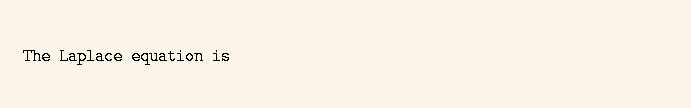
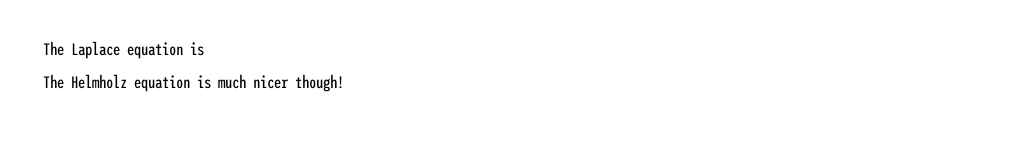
+ The Helmholz equation is much nicer though!

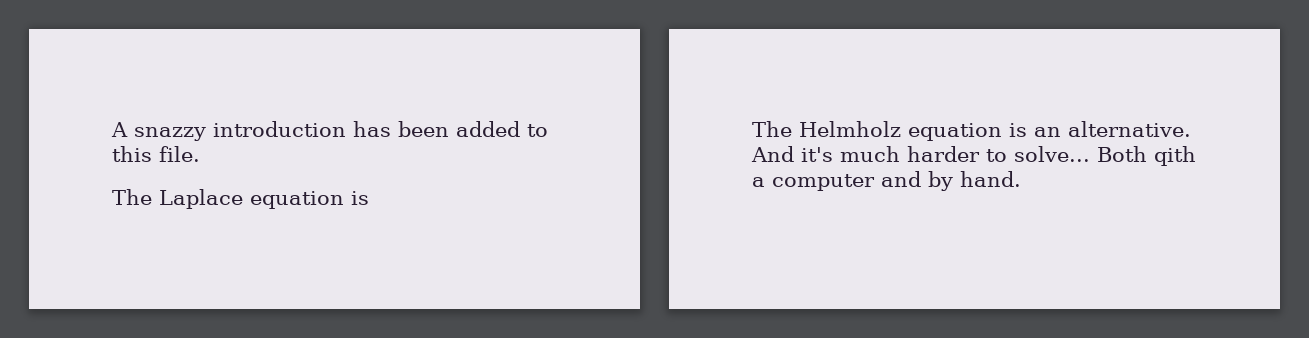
+ A snazzy introduction has been added to this file.
- The Helmholz equation is much nicer though!
+ The Helmholz equation is an alternative. And it's much harder to solve... Both qith a computer and by hand.

